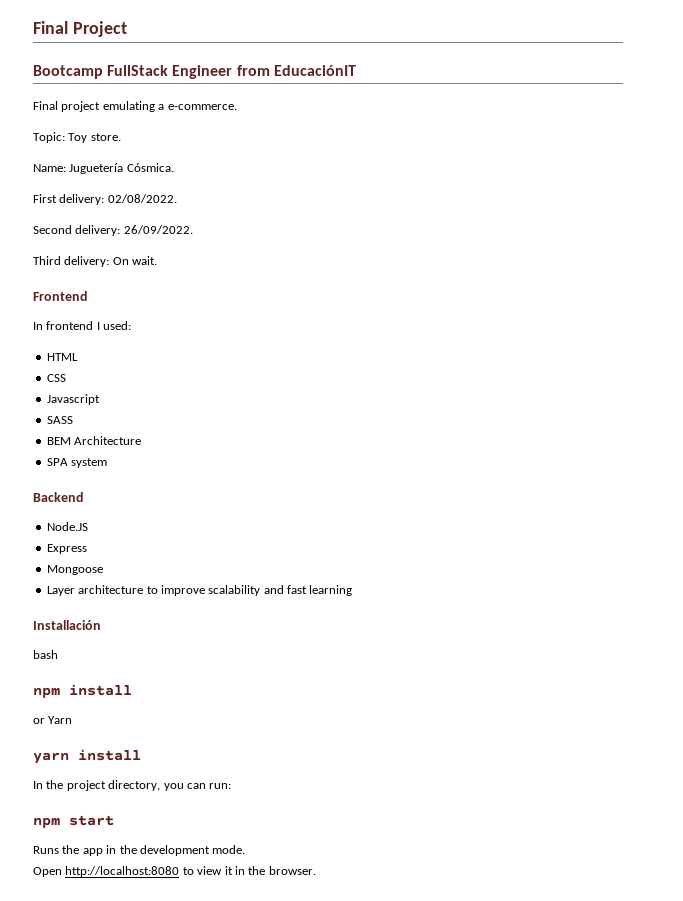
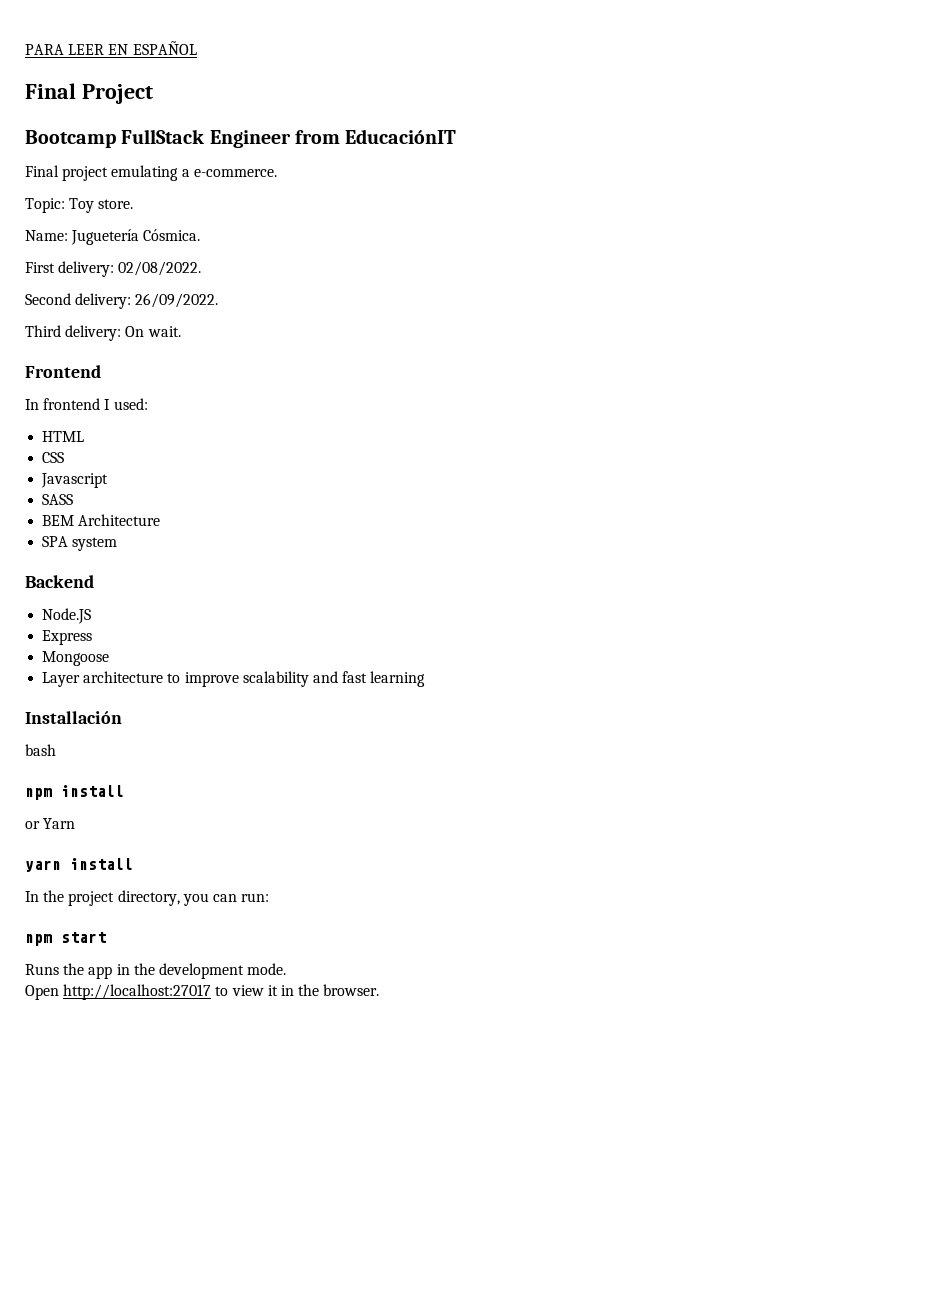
+ PARA LEER EN ESPAÑOL
- Open http://localhost:8080 to view it in the browser.
+ Open http://localhost:27017 to view it in the browser.

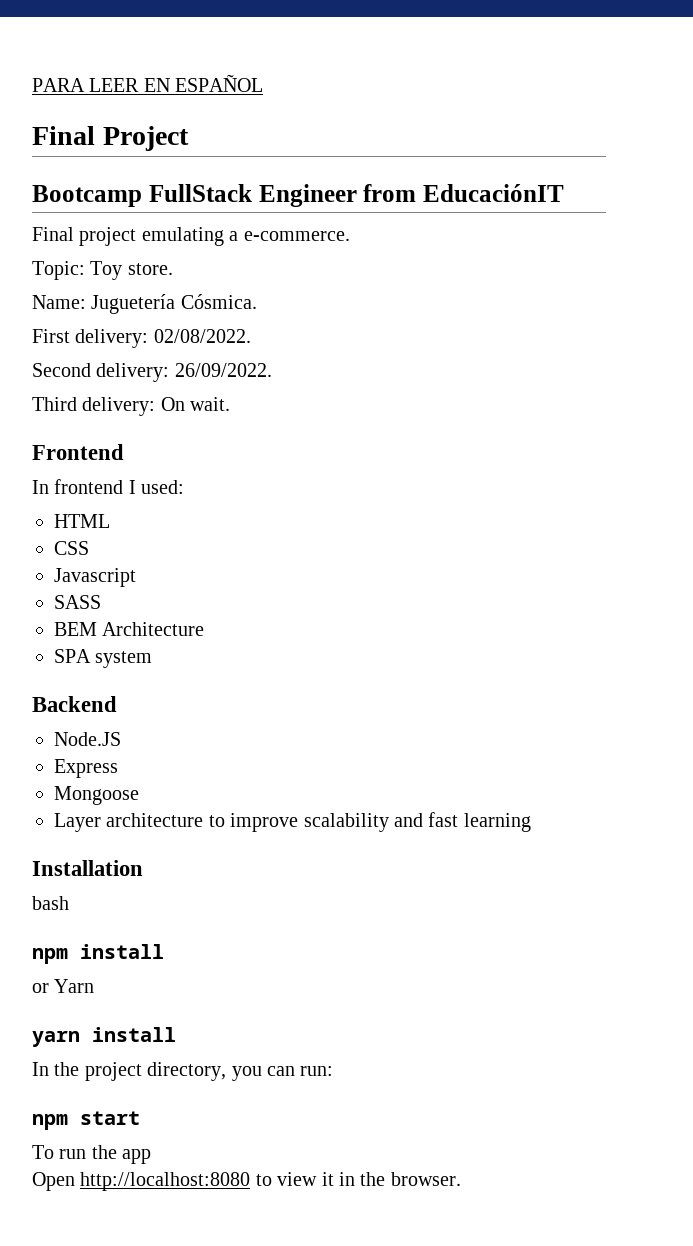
- Installación
+ Installation
- Runs the app in the development mode.
+ To run the app
- Open http://localhost:27017 to view it in the browser.
+ Open http://localhost:8080 to view it in the browser.

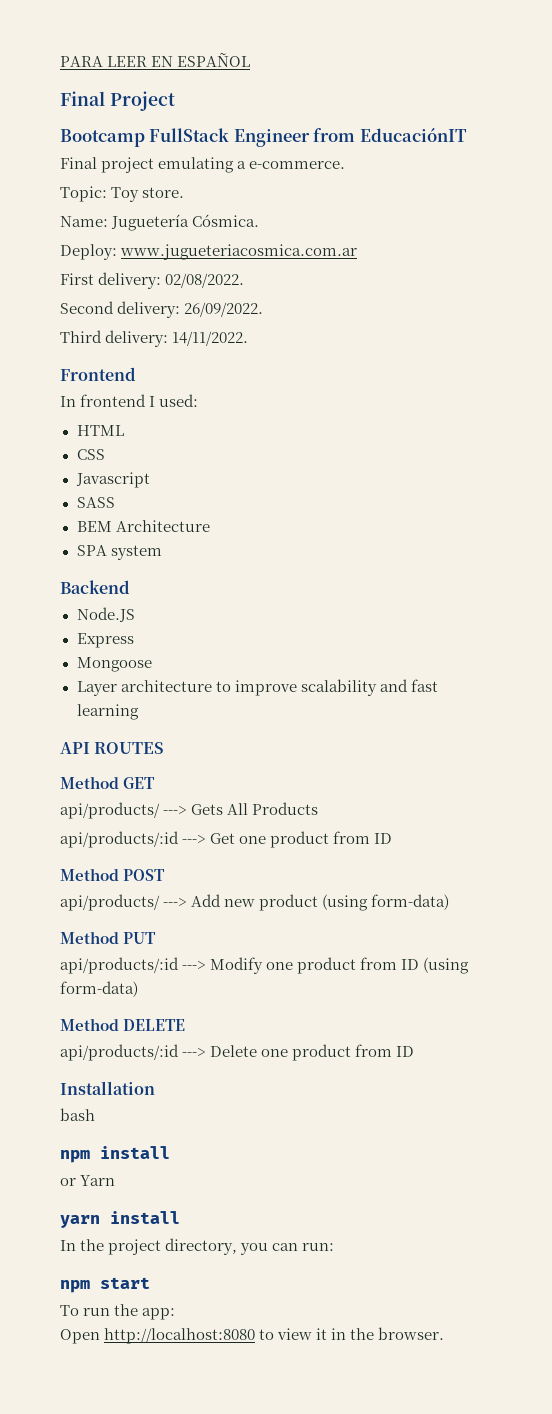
+ Deploy: www.jugueteriacosmica.com.ar
- Third delivery: On wait.
+ Third delivery: 14/11/2022.
+ API ROUTES
+ Method GET
+ api/products/ ---> Gets All Products
+ api/products/:id ---> Get one product from ID
+ Method POST
+ api/products/ ---> Add new product (using form-data)
+ Method PUT
+ api/products/:id ---> Modify one product from ID (using form-data)
+ Method DELETE
+ api/products/:id ---> Delete one product from ID
- To run the app
+ To run the app:

